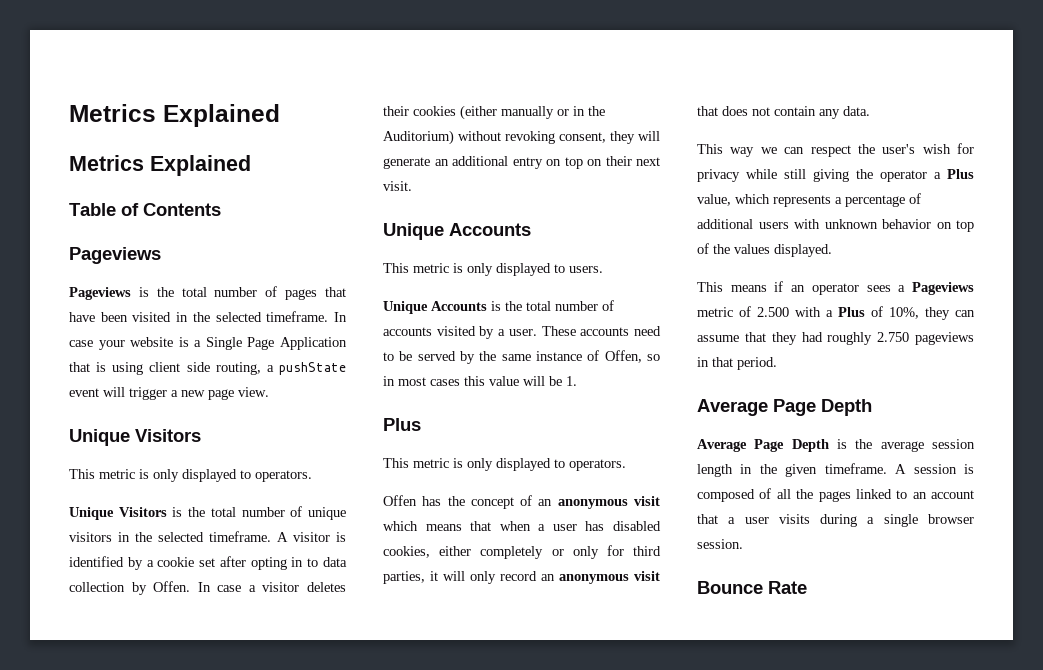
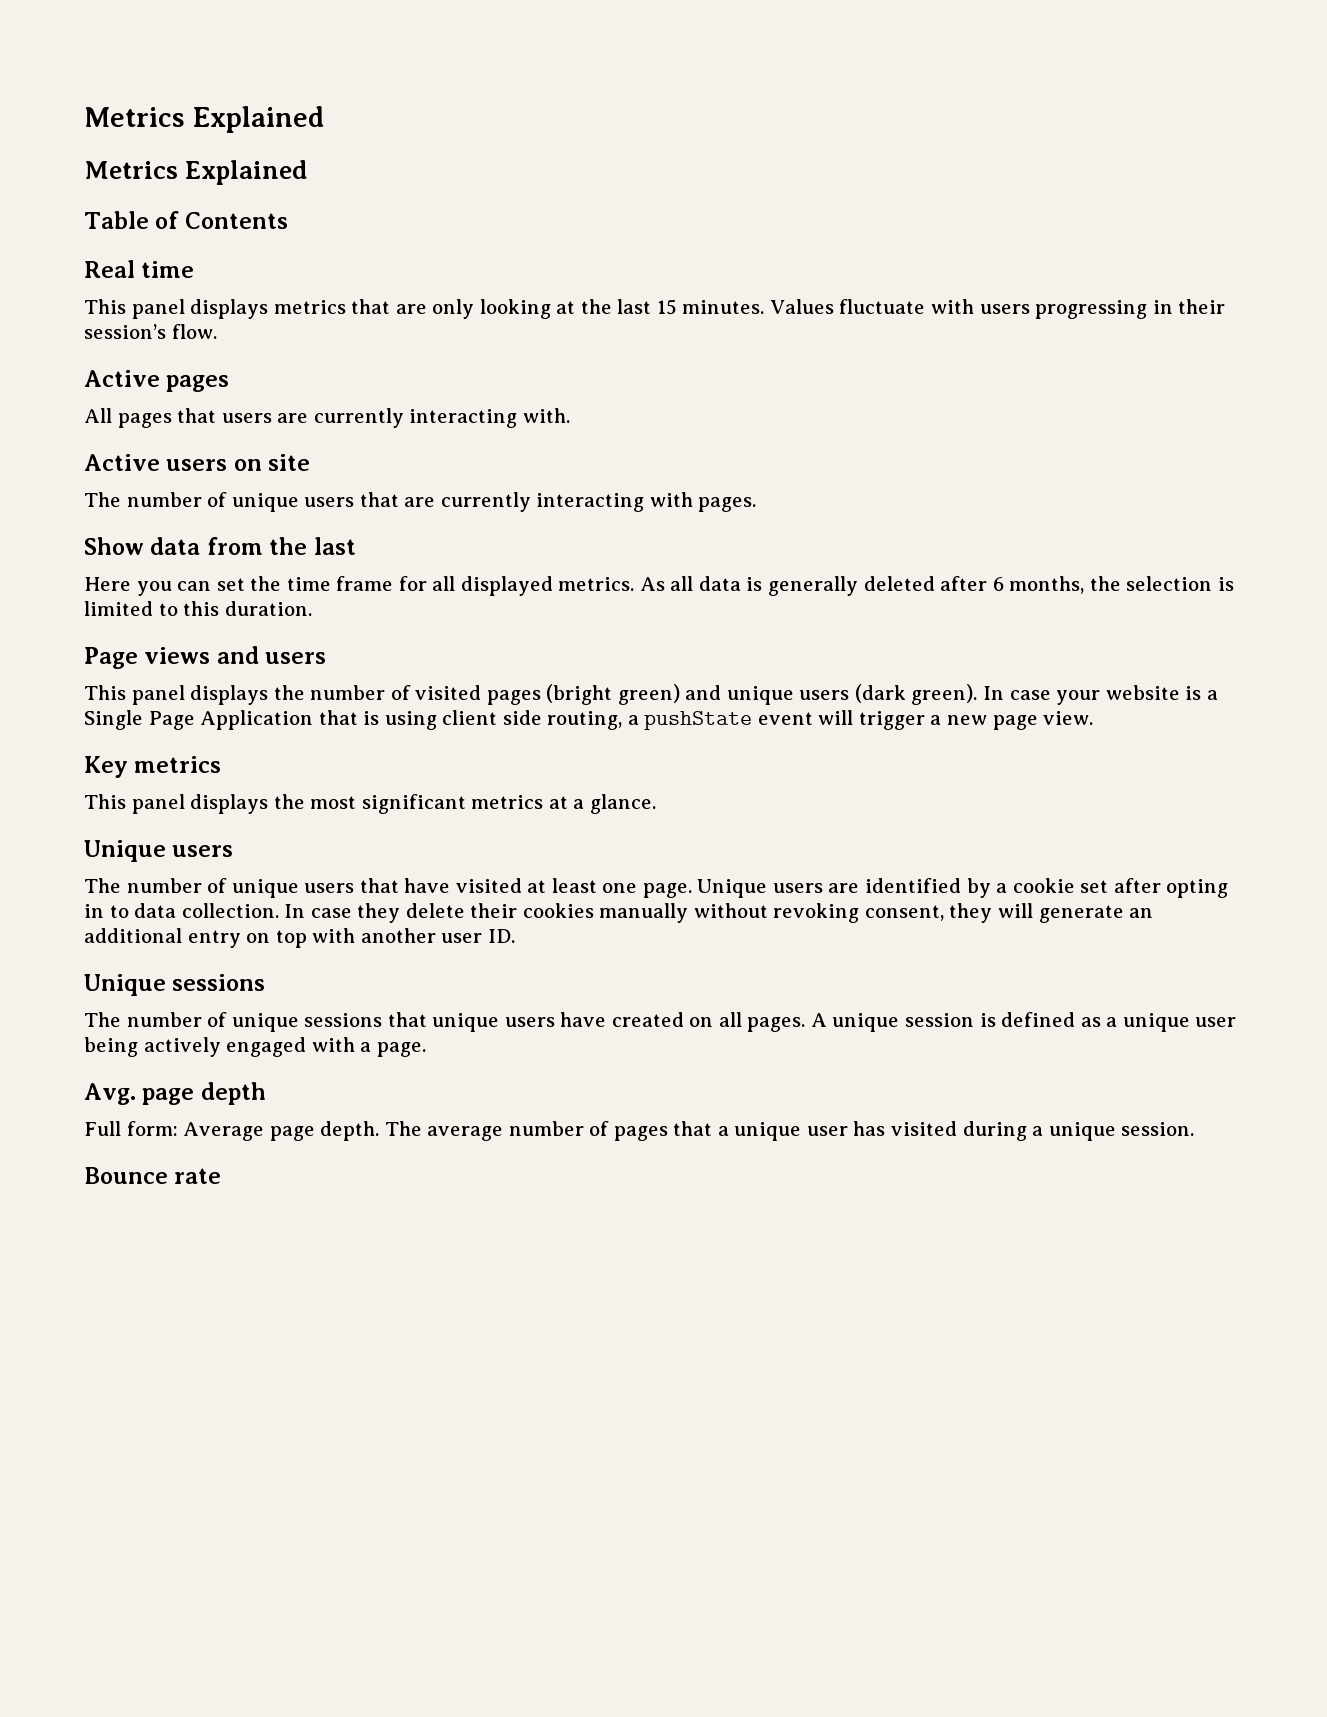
  Table of Contents
- Pageviews
- Pageviews is the total number of pages that have been visited in the selected timeframe.
+ Real time
+ This panel displays metrics that are only looking at the last 15 minutes. Values fluctuate with users progressing in their session’s flow.
+ Active pages
+ All pages that users are currently interacting with.
+ Active users on site
+ The number of unique users that are currently interacting with pages.
+ Show data from the last
+ Here you can set the time frame for all displayed metrics. As all data is generally deleted after 6 months, the selection is limited to this duration.
+ Page views and users
+ This panel displays the number of visited pages (bright green) and unique users (dark green).
  In case your website is a Single Page Application that is using client side routing, a pushState event will trigger a new page view.
- Unique Visitors
- This metric is only displayed to operators.
- Unique Visitors is the total number of unique visitors in the selected timeframe. A visitor is identified by a cookie set after opting in to data collection by Offen. In case a visitor deletes their cookies (either manually or in the Auditorium) without revoking consent, they will generate an additional entry on top on their next visit.
- Unique Accounts
- This metric is only displayed to users.
- Unique Accounts is the total number of accounts visited by a user. These accounts need to be served by the same instance of Offen, so in most cases this value will be 1.
- Plus
- This metric is only displayed to operators.
- Offen has the concept of an anonymous visit which means that when a user has disabled cookies, either completely or only for third parties, it will only record an anonymous visit that does not contain any data.
- This way we can respect the user's wish for privacy while still giving the operator a Plus value, which represents a percentage of additional users with unknown behavior on top of the values displayed.
- This means if an operator sees a Pageviews metric of 2.500 with a Plus of 10%, they can assume that they had roughly 2.750 pageviews in that period.
- Average Page Depth
- Average Page Depth is the average session length in the given timeframe. A session is composed of all the pages linked to an account that a user visits during a single browser session.
+ Key metrics
+ This panel displays the most significant metrics at a glance.
+ Unique users
+ The number of unique users that have visited at least one page. Unique users are identified by a cookie set after opting in to data collection. In case they delete their cookies manually without revoking consent, they will generate an additional entry on top with another user ID.
+ Unique sessions
+ The number of unique sessions that unique users have created on all pages. A unique session is defined as a unique user being actively engaged with a page.
+ Avg. page depth
+ Full form: Average page depth. The average number of pages that a unique user has visited during a unique session.
- Bounce Rate
+ Bounce rate

